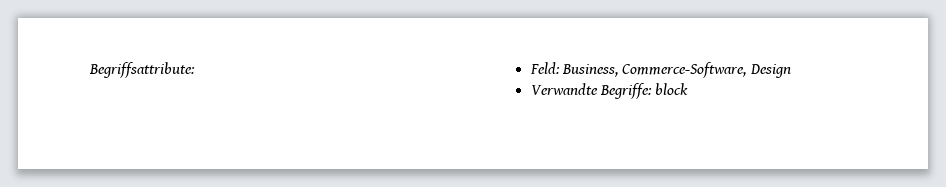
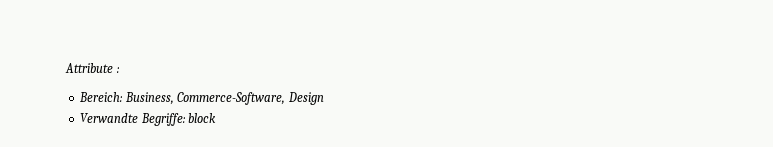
- Begriffsattribute:
- Feld: Business, Commerce-Software, Design
+ Attribute :
+ Bereich: Business, Commerce-Software, Design

